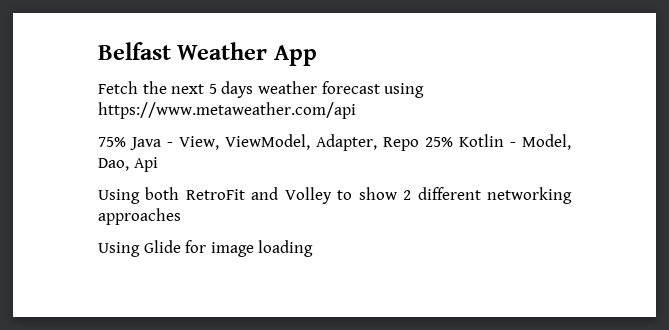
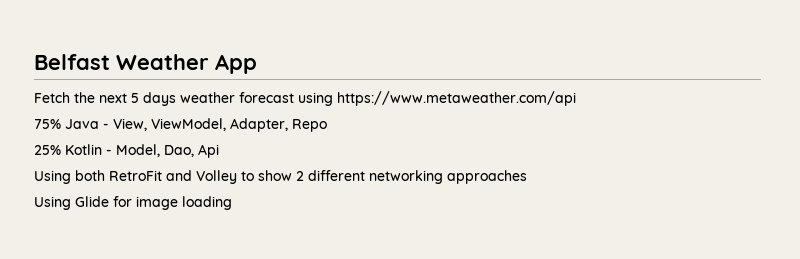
- 75% Java - View, ViewModel, Adapter, Repo 25% Kotlin - Model, Dao, Api
+ 75% Java - View, ViewModel, Adapter, Repo
+ 25% Kotlin - Model, Dao, Api

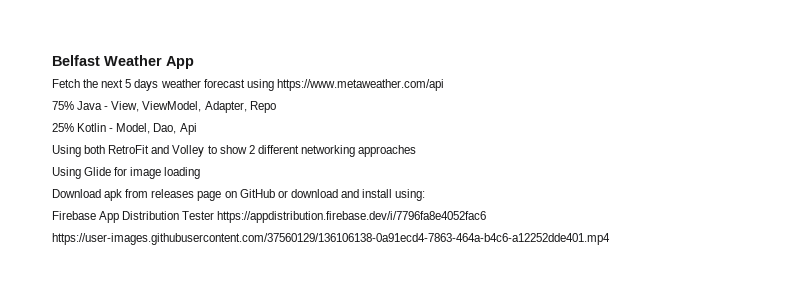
+ Download apk from releases page on GitHub or download and install using:
+ Firebase App Distribution Tester https://appdistribution.firebase.dev/i/7796fa8e4052fac6
+ https://user-images.githubusercontent.com/37560129/136106138-0a91ecd4-7863-464a-b4c6-a12252dde401.mp4

